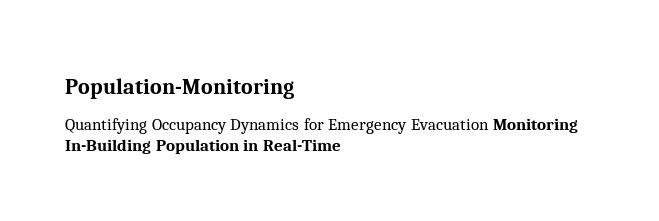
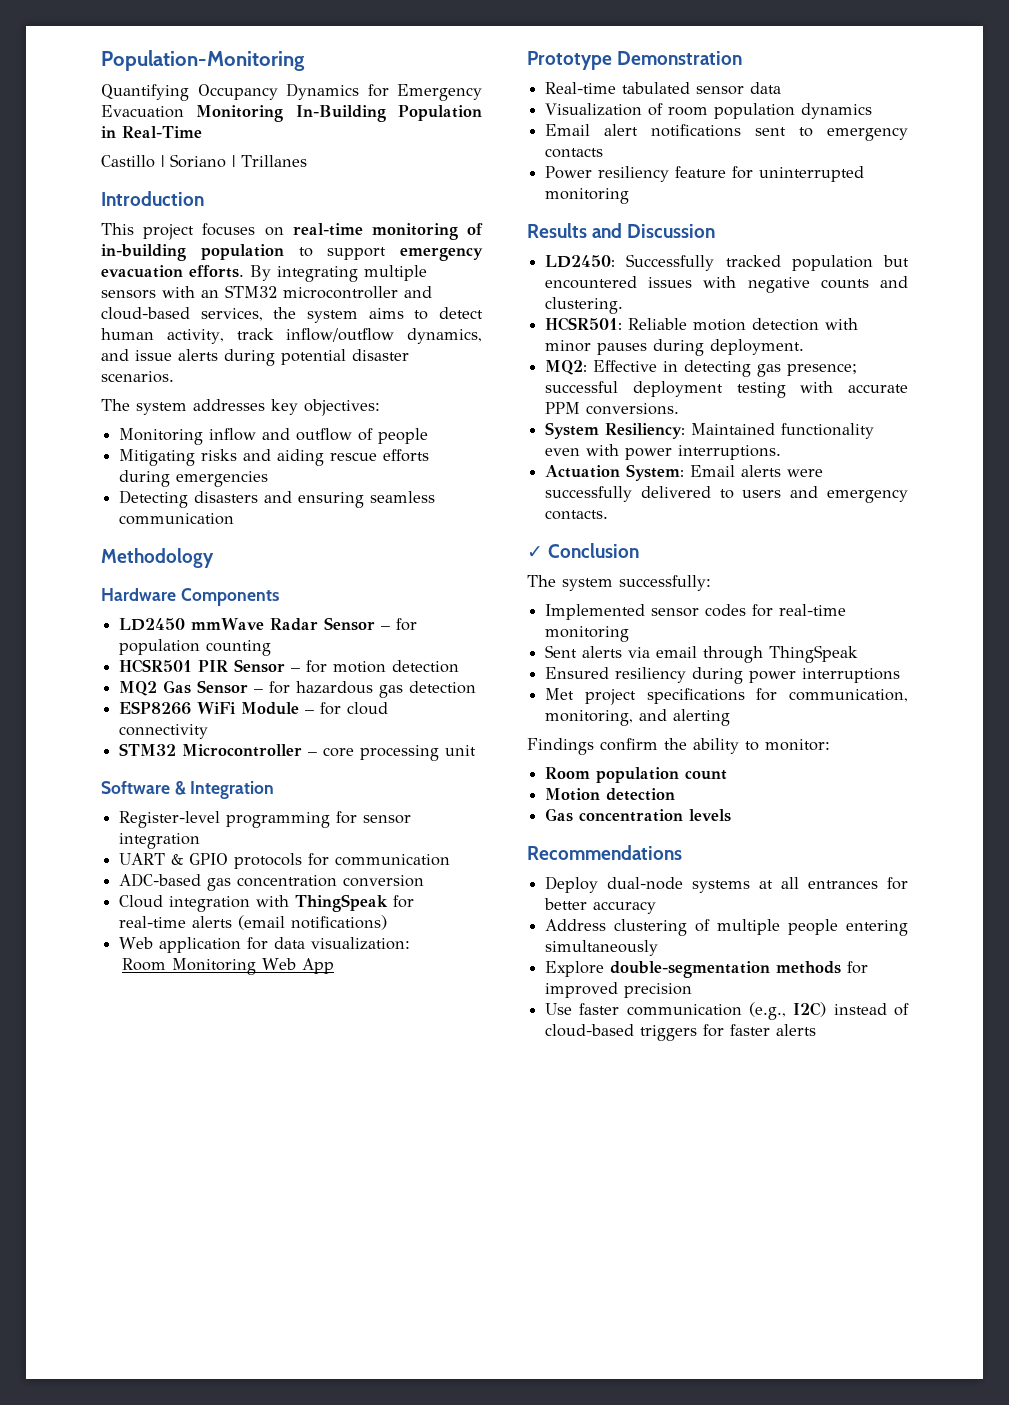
+ Castillo | Soriano | Trillanes
+ Introduction
+ This project focuses on real-time monitoring of in-building population to support emergency evacuation efforts. By integrating multiple sensors with an STM32 microcontroller and cloud-based services, the system aims to detect human activity, track inflow/outflow dynamics, and issue alerts during potential disaster scenarios.
+ The system addresses key objectives:
+ Monitoring inflow and outflow of people
+ Mitigating risks and aiding rescue efforts during emergencies
+ Detecting disasters and ensuring seamless communication
+ Methodology
+ Hardware Components
+ LD2450 mmWave Radar Sensor – for population counting
+ HCSR501 PIR Sensor – for motion detection
+ MQ2 Gas Sensor – for hazardous gas detection
+ ESP8266 WiFi Module – for cloud connectivity
+ STM32 Microcontroller – core processing unit
+ Software & Integration
+ Register-level programming for sensor integration
+ UART & GPIO protocols for communication
+ ADC-based gas concentration conversion
+ Cloud integration with ThingSpeak for real-time alerts (email notifications)
+ Web application for data visualization:
+ Room Monitoring Web App
+ Prototype Demonstration
+ Real-time tabulated sensor data
+ Visualization of room population dynamics
+ Email alert notifications sent to emergency contacts
+ Power resiliency feature for uninterrupted monitoring
+ Results and Discussion
+ LD2450: Successfully tracked population but encountered issues with negative counts and clustering.
+ HCSR501: Reliable motion detection with minor pauses during deployment.
+ MQ2: Effective in detecting gas presence; successful deployment testing with accurate PPM conversions.
+ System Resiliency: Maintained functionality even with power interruptions.
+ Actuation System: Email alerts were successfully delivered to users and emergency contacts.
+ ✓ Conclusion
+ The system successfully:
+ Implemented sensor codes for real-time monitoring
+ Sent alerts via email through ThingSpeak
+ Ensured resiliency during power interruptions
+ Met project specifications for communication, monitoring, and alerting
+ Findings confirm the ability to monitor:
+ Room population count
+ Motion detection
+ Gas concentration levels
+ Recommendations
+ Deploy dual-node systems at all entrances for better accuracy
+ Address clustering of multiple people entering simultaneously
+ Explore double-segmentation methods for improved precision
+ Use faster communication (e.g., I2C) instead of cloud-based triggers for faster alerts

